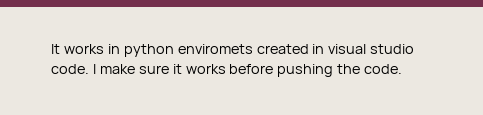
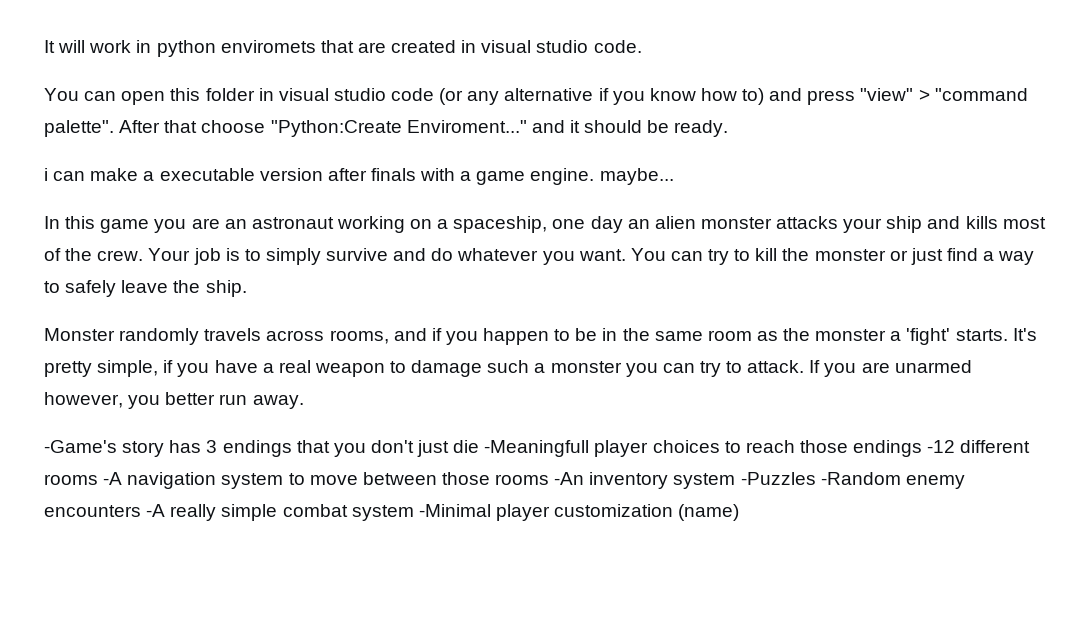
- It works in python enviromets created in visual studio code. I make sure it works before pushing the code.
+ It will work in python enviromets that are created in visual studio code.
+ You can open this folder in visual studio code (or any alternative if you know how to) and press "view" > "command palette". After that choose "Python:Create Enviroment..." and it should be ready.
+ i can make a executable version after finals with a game engine. maybe...
+ In this game you are an astronaut working on a spaceship, one day an alien monster attacks your ship and kills most of the crew. Your job is to simply survive and do whatever you want. You can try to kill the monster or just find a way to safely leave the ship.
+ Monster randomly travels across rooms, and if you happen to be in the same room as the monster a 'fight' starts. It's pretty simple, if you have a real weapon to damage such a monster you can try to attack. If you are unarmed however, you better run away.
+ -Game's story has 3 endings that you don't just die -Meaningfull player choices to reach those endings -12 different rooms -A navigation system to move between those rooms -An inventory system -Puzzles -Random enemy encounters -A really simple combat system -Minimal player customization (name)

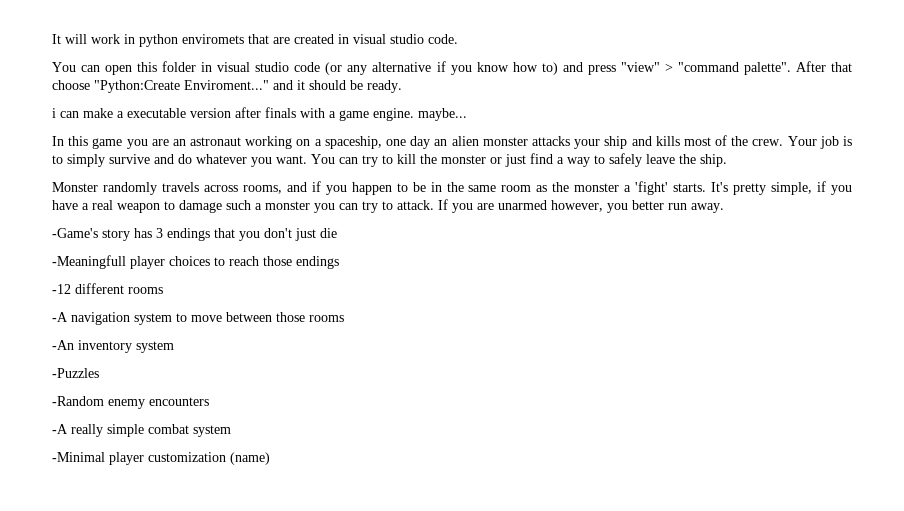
- -Game's story has 3 endings that you don't just die -Meaningfull player choices to reach those endings -12 different rooms -A navigation system to move between those rooms -An inventory system -Puzzles -Random enemy encounters -A really simple combat system -Minimal player customization (name)
+ -Game's story has 3 endings that you don't just die
+ -Meaningfull player choices to reach those endings
+ -12 different rooms
+ -A navigation system to move between those rooms
+ -An inventory system
+ -Puzzles
+ -Random enemy encounters
+ -A really simple combat system
+ -Minimal player customization (name)

